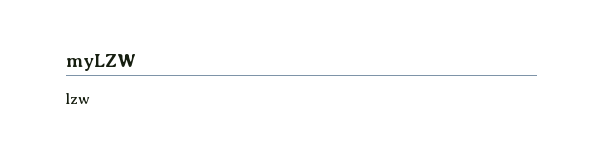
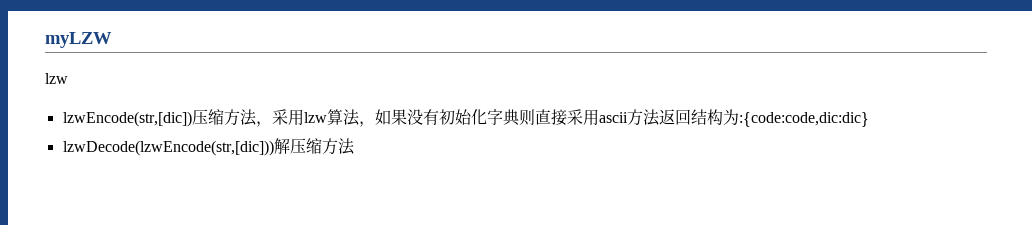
+ lzwEncode(str,[dic])压缩方法，采用lzw算法，如果没有初始化字典则直接采用ascii方法返回结构为:{code:code,dic:dic}
+ lzwDecode(lzwEncode(str,[dic]))解压缩方法

